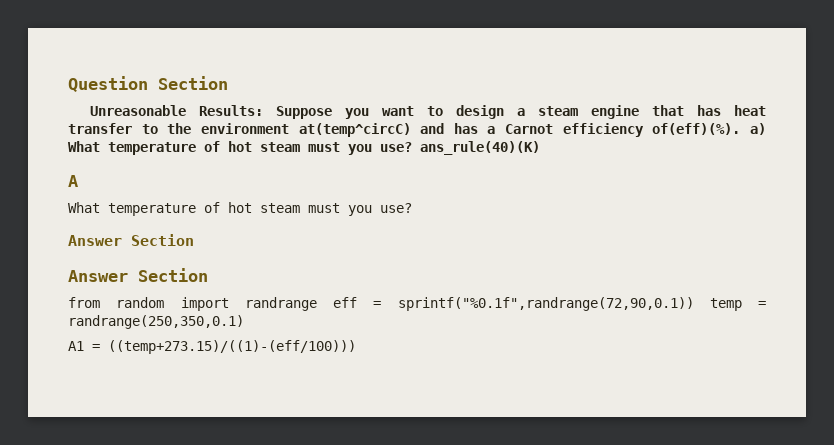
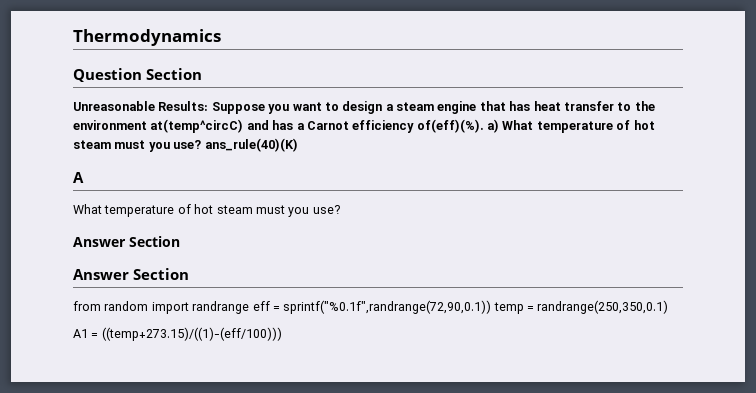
+ Thermodynamics

